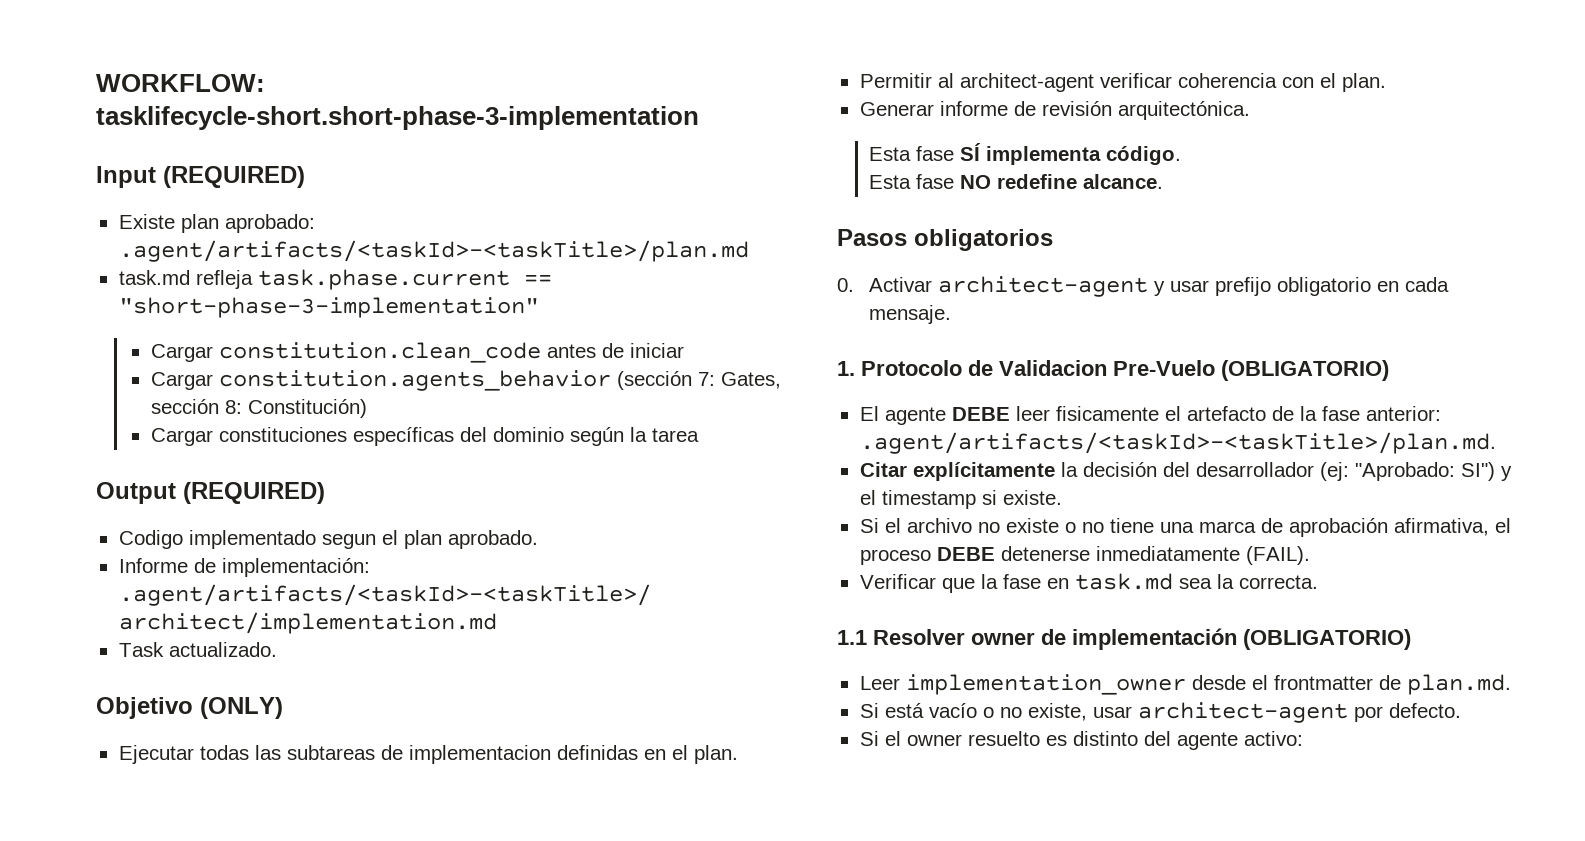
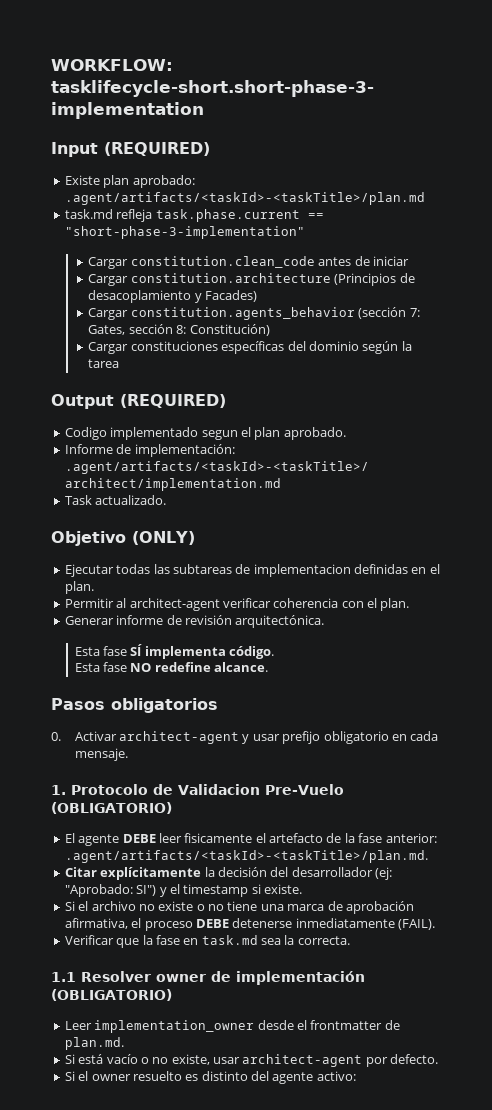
+ Cargar constitution.architecture (Principios de desacoplamiento y Facades)

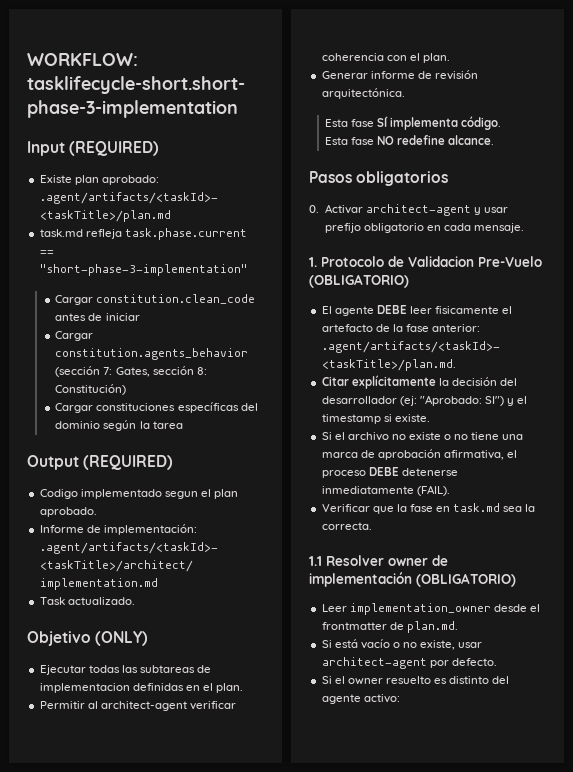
- Cargar constitution.architecture (Principios de desacoplamiento y Facades)

